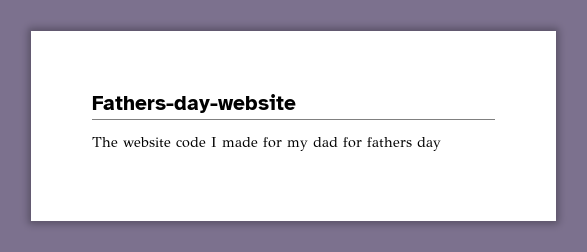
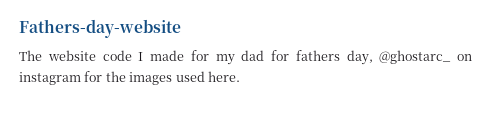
- The website code I made for my dad for fathers day
+ The website code I made for my dad for fathers day, @ghostarc_ on instagram for the images used here.

